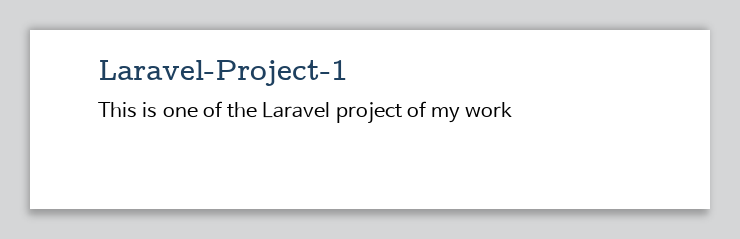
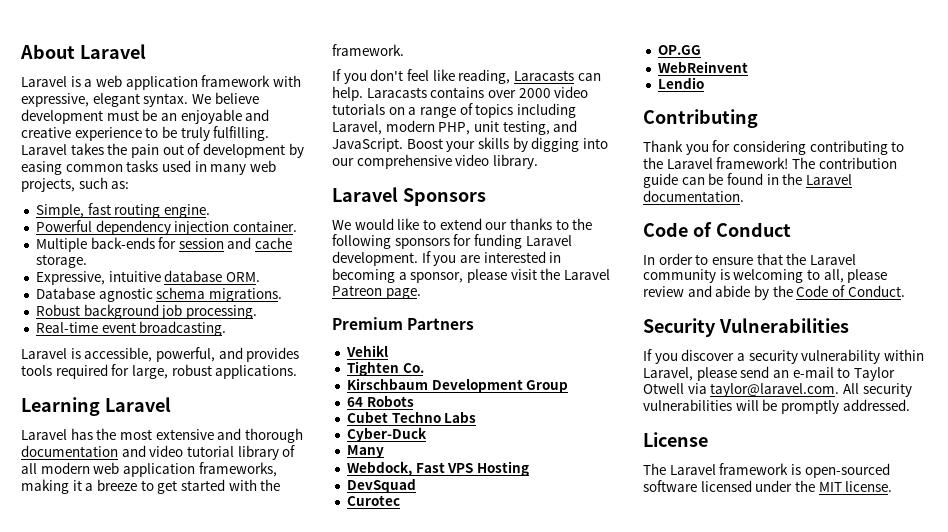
- Laravel-Project-1
- This is one of the Laravel project of my work
+ About Laravel
+ Laravel is a web application framework with expressive, elegant syntax. We believe development must be an enjoyable and creative experience to be truly fulfilling. Laravel takes the pain out of development by easing common tasks used in many web projects, such as:
+ Simple, fast routing engine.
+ Powerful dependency injection container.
+ Multiple back-ends for session and cache storage.
+ Expressive, intuitive database ORM.
+ Database agnostic schema migrations.
+ Robust background job processing.
+ Real-time event broadcasting.
+ Laravel is accessible, powerful, and provides tools required for large, robust applications.
+ Learning Laravel
+ Laravel has the most extensive and thorough documentation and video tutorial library of all modern web application frameworks, making it a breeze to get started with the framework.
+ If you don't feel like reading, Laracasts can help. Laracasts contains over 2000 video tutorials on a range of topics including Laravel, modern PHP, unit testing, and JavaScript. Boost your skills by digging into our comprehensive video library.
+ Laravel Sponsors
+ We would like to extend our thanks to the following sponsors for funding Laravel development. If you are interested in becoming a sponsor, please visit the Laravel Patreon page.
+ Premium Partners
+ Vehikl
+ Tighten Co.
+ Kirschbaum Development Group
+ 64 Robots
+ Cubet Techno Labs
+ Cyber-Duck
+ Many
+ Webdock, Fast VPS Hosting
+ DevSquad
+ Curotec
+ OP.GG
+ WebReinvent
+ Lendio
+ Contributing
+ Thank you for considering contributing to the Laravel framework! The contribution guide can be found in the Laravel documentation.
+ Code of Conduct
+ In order to ensure that the Laravel community is welcoming to all, please review and abide by the Code of Conduct.
+ Security Vulnerabilities
+ If you discover a security vulnerability within Laravel, please send an e-mail to Taylor Otwell via taylor@laravel.com. All security vulnerabilities will be promptly addressed.
+ License
+ The Laravel framework is open-sourced software licensed under the MIT license.

